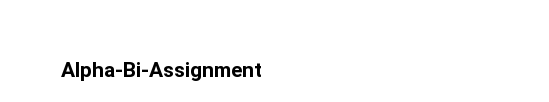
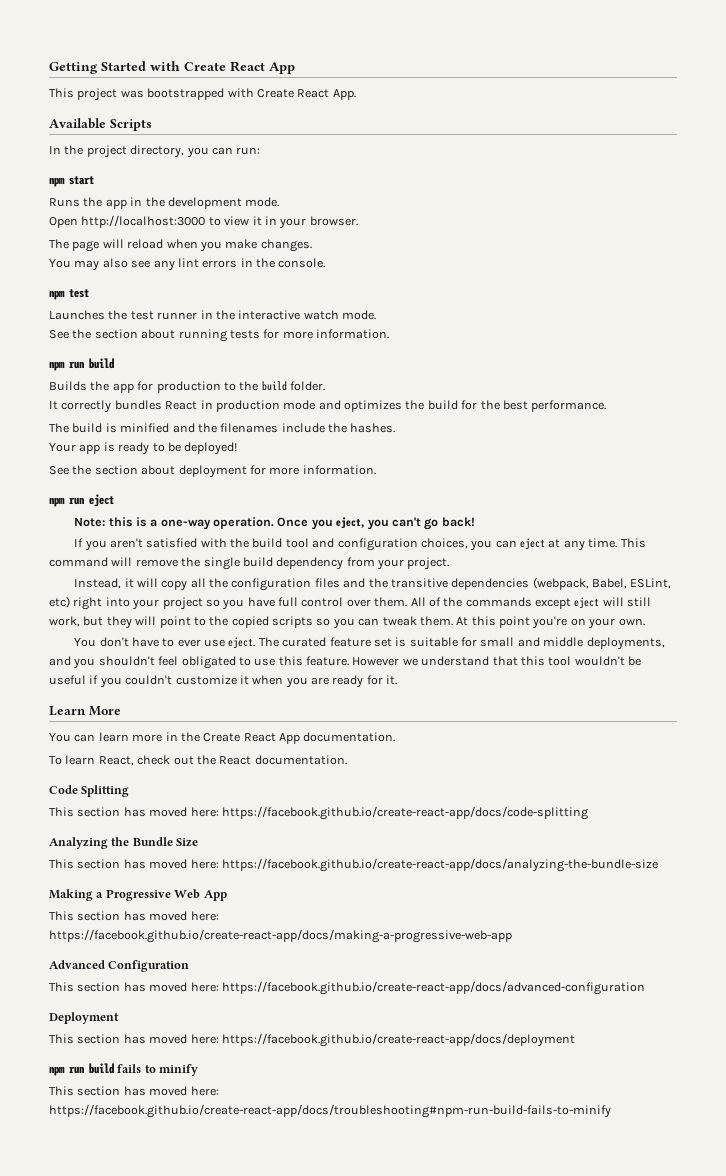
- Alpha-Bi-Assignment
+ Getting Started with Create React App
+ This project was bootstrapped with Create React App.
+ Available Scripts
+ In the project directory, you can run:
+ npm start
+ Runs the app in the development mode.
+ Open http://localhost:3000 to view it in your browser.
+ The page will reload when you make changes.
+ You may also see any lint errors in the console.
+ npm test
+ Launches the test runner in the interactive watch mode.
+ See the section about running tests for more information.
+ npm run build
+ Builds the app for production to the build folder.
+ It correctly bundles React in production mode and optimizes the build for the best performance.
+ The build is minified and the filenames include the hashes.
+ Your app is ready to be deployed!
+ See the section about deployment for more information.
+ npm run eject
+ Note: this is a one-way operation. Once you eject, you can't go back!
+ If you aren't satisfied with the build tool and configuration choices, you can eject at any time. This command will remove the single build dependency from your project.
+ Instead, it will copy all the configuration files and the transitive dependencies (webpack, Babel, ESLint, etc) right into your project so you have full control over them. All of the commands except eject will still work, but they will point to the copied scripts so you can tweak them. At this point you're on your own.
+ You don't have to ever use eject. The curated feature set is suitable for small and middle deployments, and you shouldn't feel obligated to use this feature. However we understand that this tool wouldn't be useful if you couldn't customize it when you are ready for it.
+ Learn More
+ You can learn more in the Create React App documentation.
+ To learn React, check out the React documentation.
+ Code Splitting
+ This section has moved here: https://facebook.github.io/create-react-app/docs/code-splitting
+ Analyzing the Bundle Size
+ This section has moved here: https://facebook.github.io/create-react-app/docs/analyzing-the-bundle-size
+ Making a Progressive Web App
+ This section has moved here: https://facebook.github.io/create-react-app/docs/making-a-progressive-web-app
+ Advanced Configuration
+ This section has moved here: https://facebook.github.io/create-react-app/docs/advanced-configuration
+ Deployment
+ This section has moved here: https://facebook.github.io/create-react-app/docs/deployment
+ npm run build fails to minify
+ This section has moved here: https://facebook.github.io/create-react-app/docs/troubleshooting#npm-run-build-fails-to-minify

